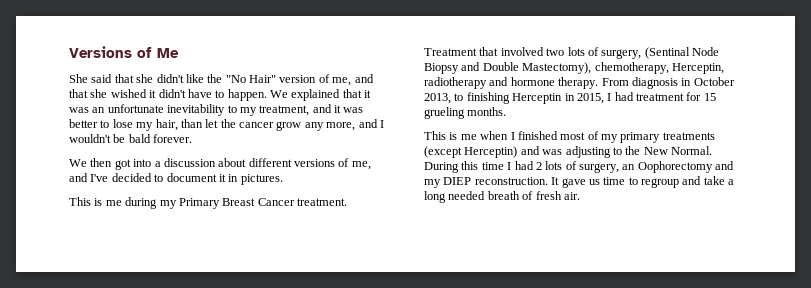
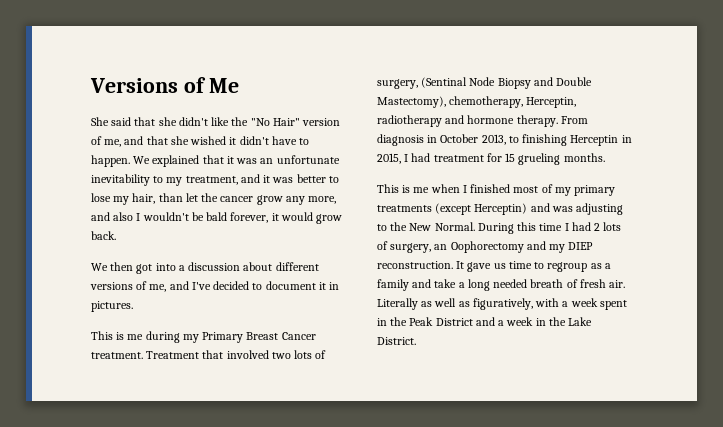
- We explained that it was an unfortunate inevitability to my treatment, and it was better to lose my hair, than let the cancer grow any more, and I wouldn't be bald forever.
+ We explained that it was an unfortunate inevitability to my treatment, and it was better to lose my hair, than let the cancer grow any more, and also I wouldn't be bald forever, it would grow back.
- It gave us time to regroup and take a long needed breath of fresh air.
+ It gave us time to regroup as a family and take a long needed breath of fresh air.
+ Literally as well as figuratively, with a week spent in the Peak District and a week in the Lake District.

